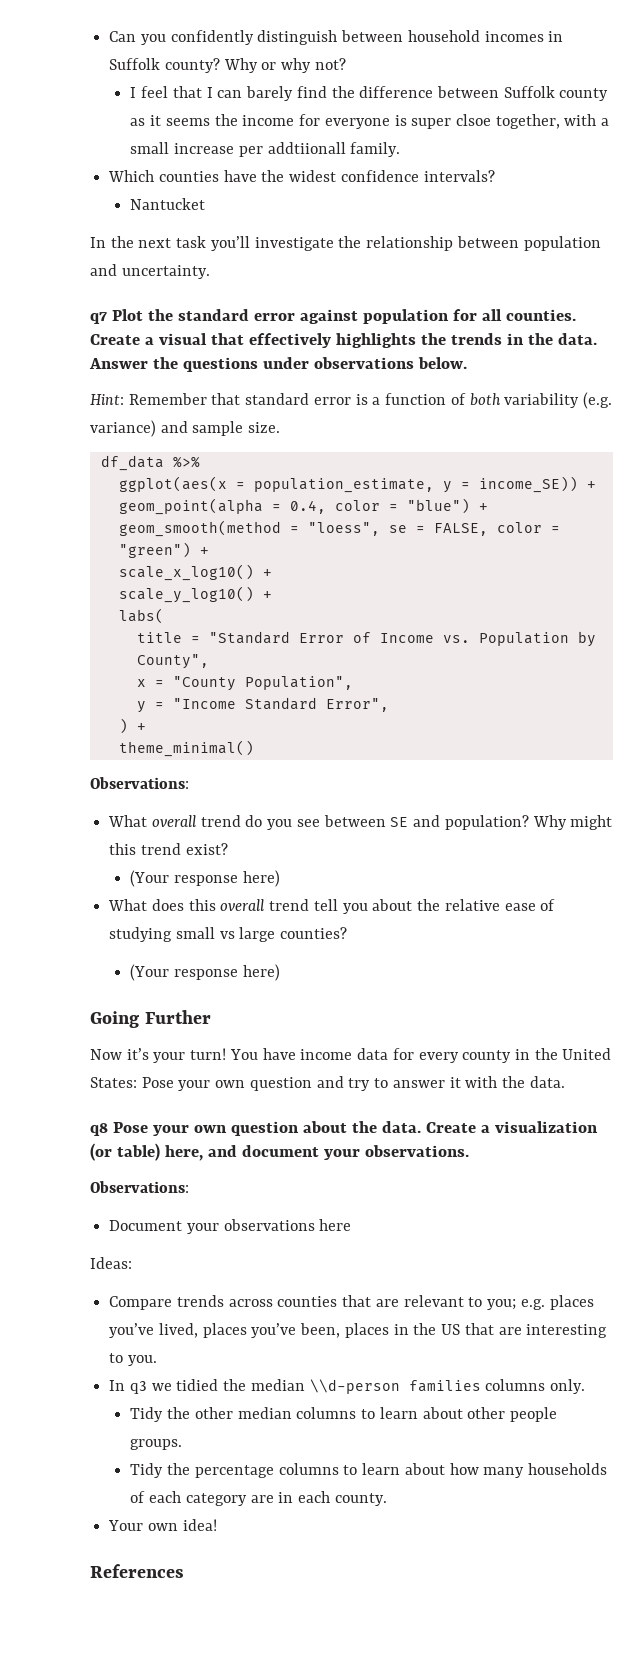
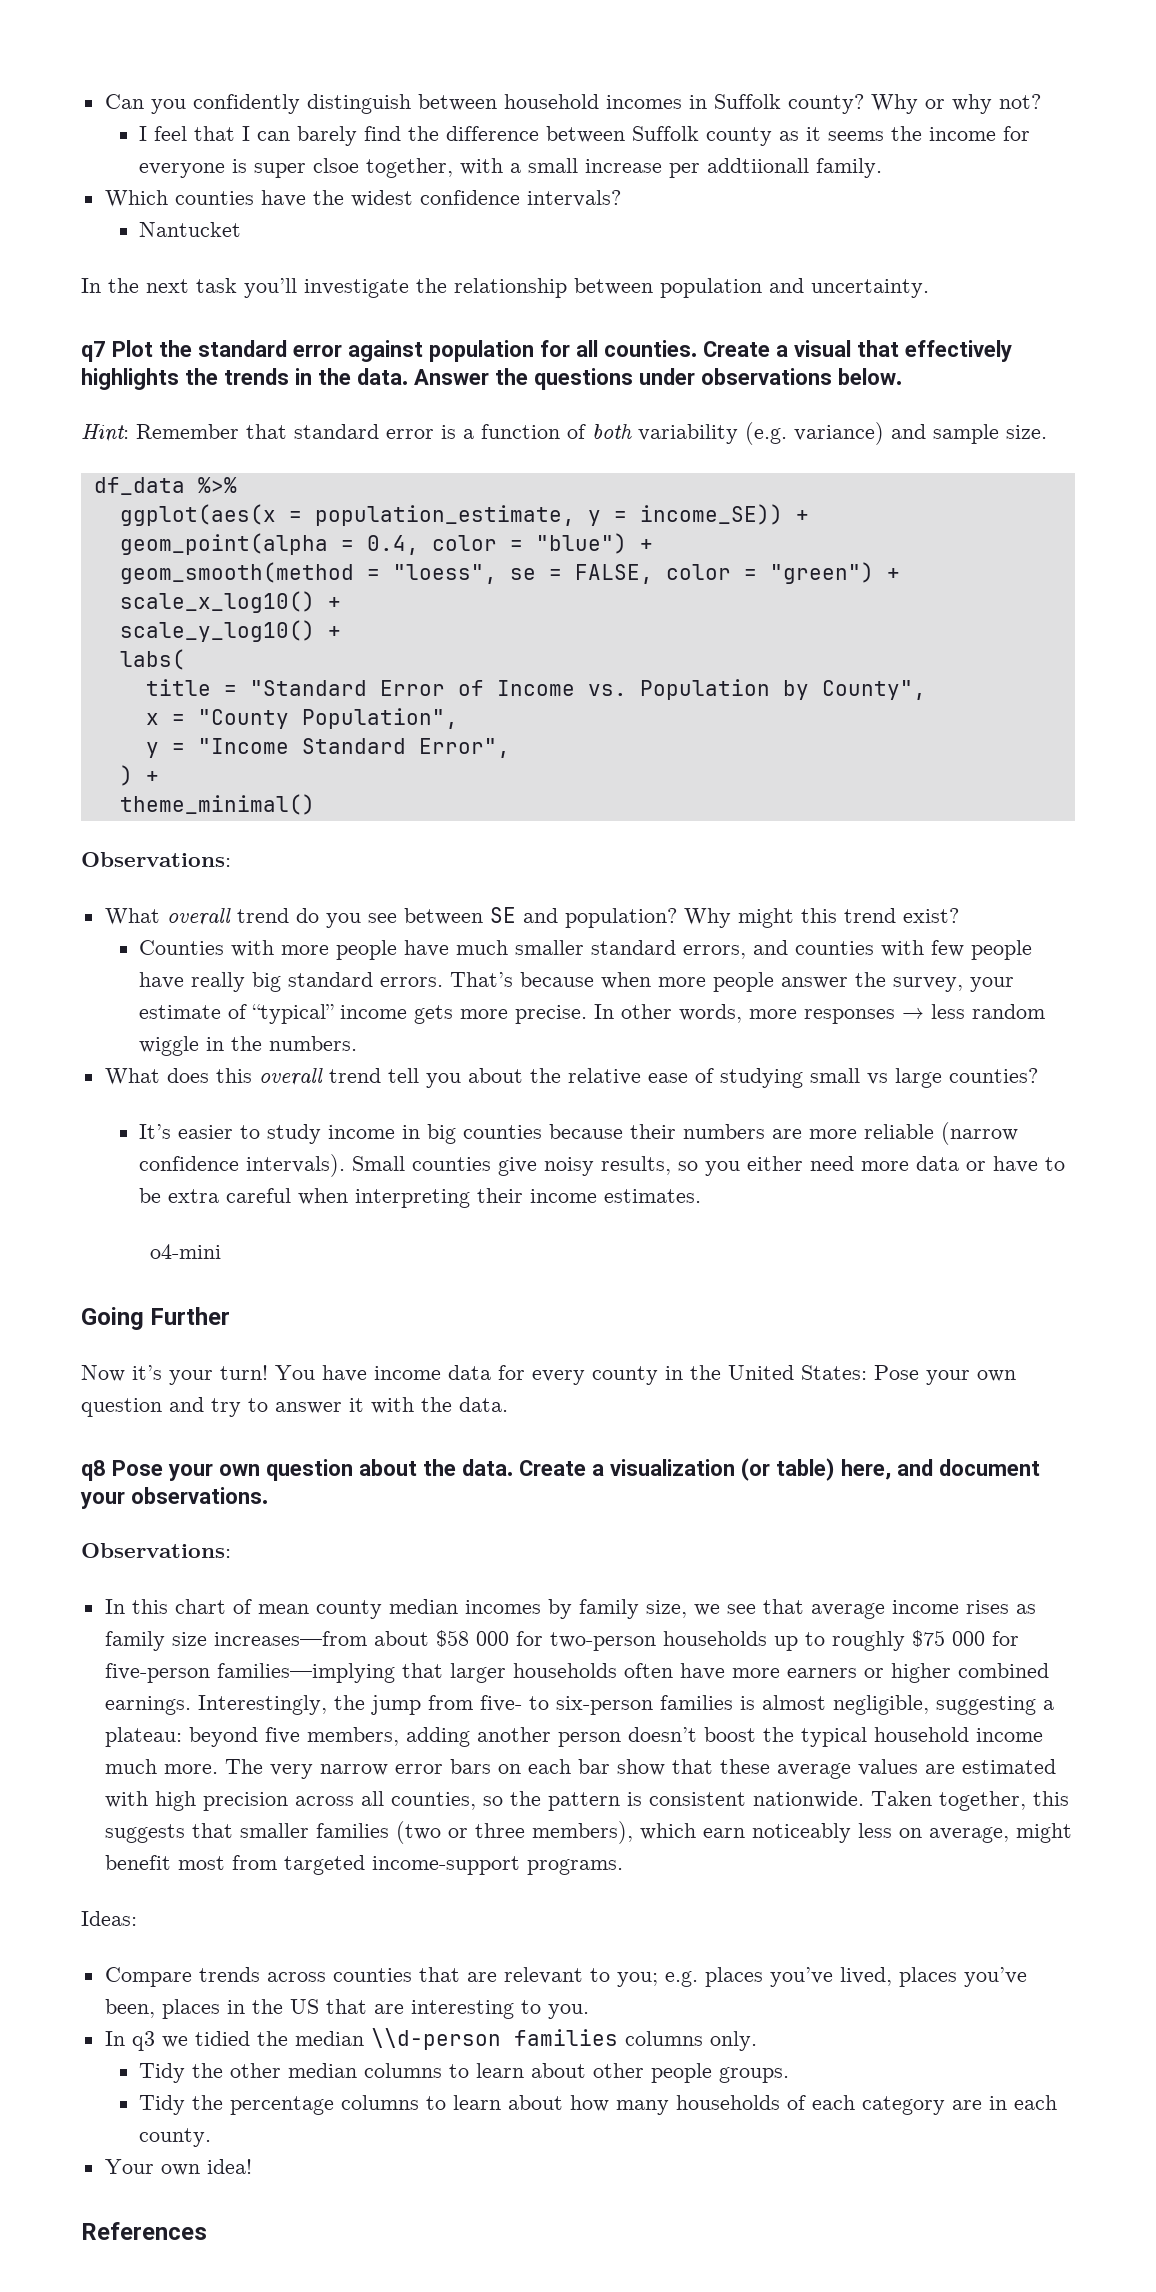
  Why might this trend exist?
- (Your response here)
+ Counties with more people have much smaller standard errors, and counties with few people have really big standard errors. That’s because when more people answer the survey, your estimate of “typical” income gets more precise. In other words, more responses → less random wiggle in the numbers.
  What does this overall trend tell you about the relative ease of studying small vs large counties?
- (Your response here)
+ It’s easier to study income in big counties because their numbers are more reliable (narrow confidence intervals). Small counties give noisy results, so you either need more data or have to be extra careful when interpreting their income estimates.
+ o4-mini
- Document your observations here
+ In this chart of mean county median incomes by family size, we see that average income rises as family size increases—from about $58 000 for two-person households up to roughly $75 000 for five-person families—implying that larger households often have more earners or higher combined earnings. Interestingly, the jump from five- to six-person families is almost negligible, suggesting a plateau: beyond five members, adding another person doesn’t boost the typical household income much more. The very narrow error bars on each bar show that these average values are estimated with high precision across all counties, so the pattern is consistent nationwide. Taken together, this suggests that smaller families (two or three members), which earn noticeably less on average, might benefit most from targeted income‐support programs.

